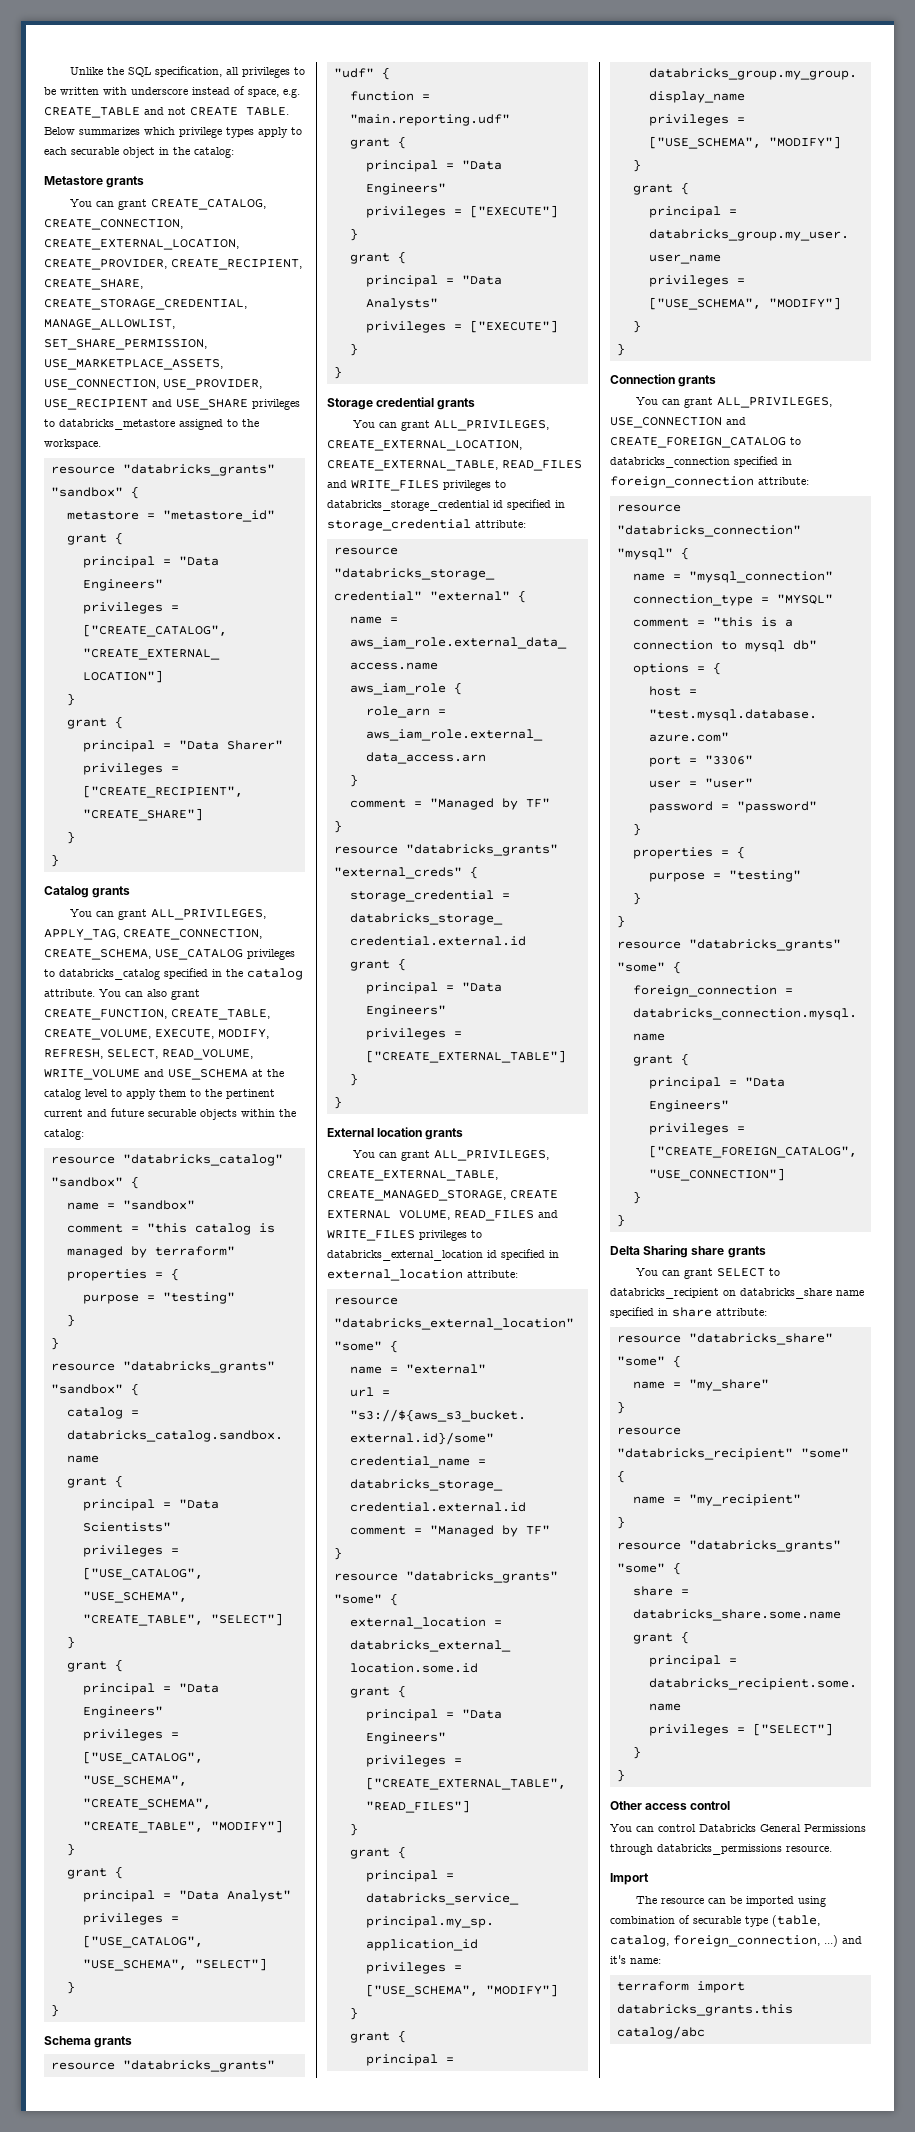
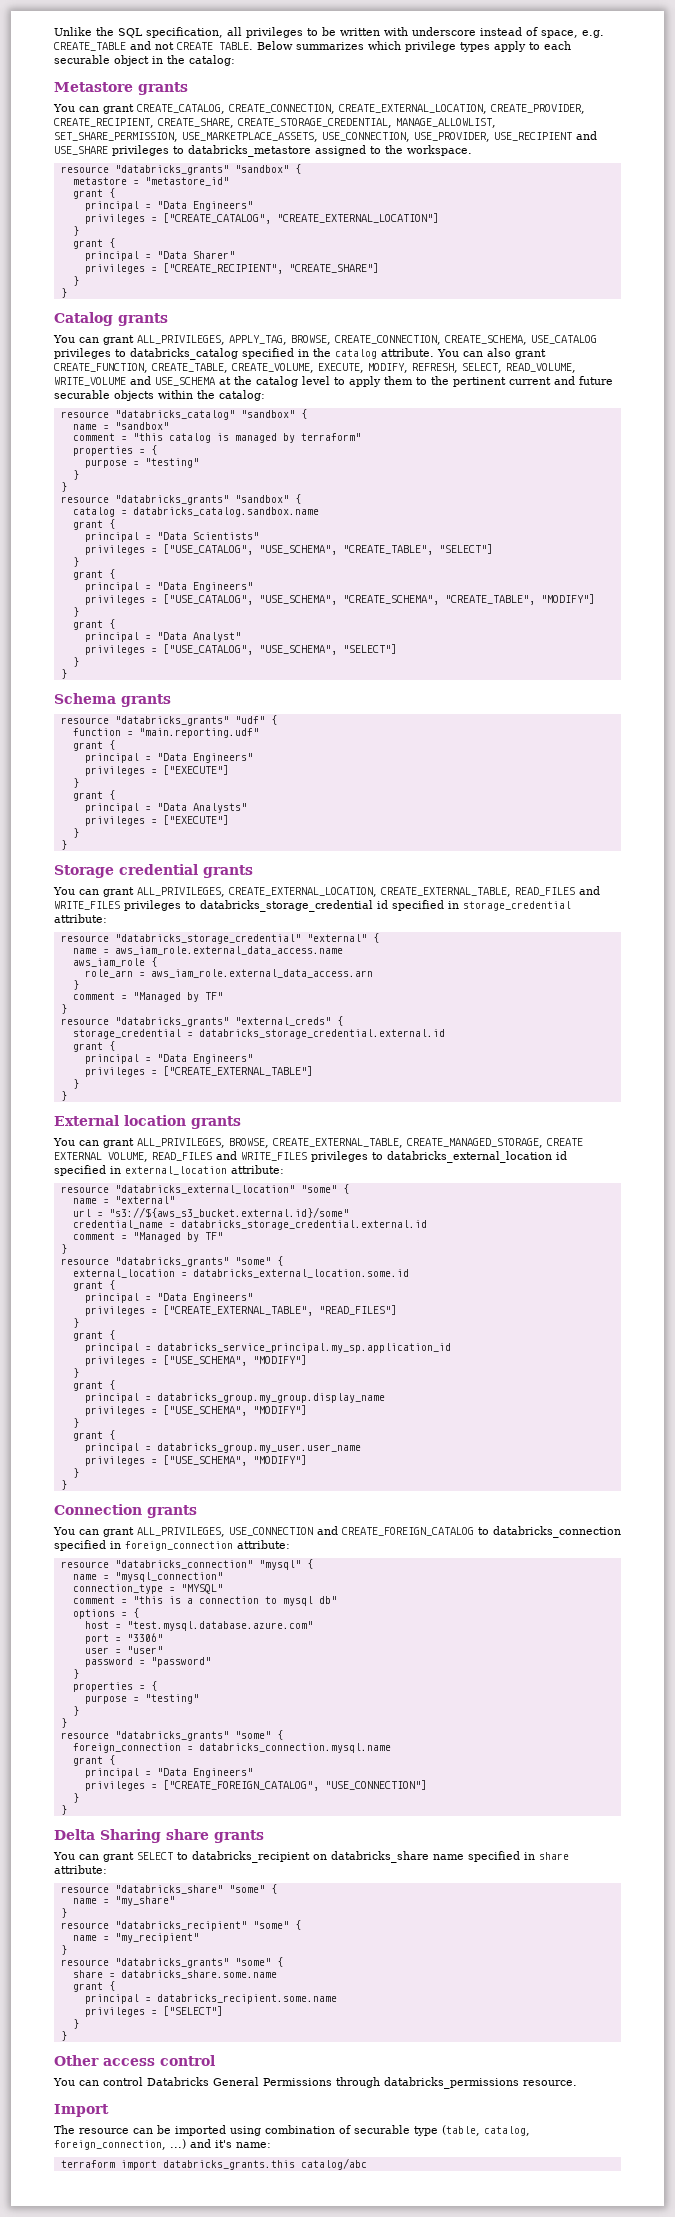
- You can grant ALL_PRIVILEGES, APPLY_TAG, CREATE_CONNECTION, CREATE_SCHEMA, USE_CATALOG privileges to databricks_catalog specified in the catalog attribute.
+ You can grant ALL_PRIVILEGES, APPLY_TAG, BROWSE, CREATE_CONNECTION, CREATE_SCHEMA, USE_CATALOG privileges to databricks_catalog specified in the catalog attribute.
- You can grant ALL_PRIVILEGES, CREATE_EXTERNAL_TABLE, CREATE_MANAGED_STORAGE, CREATE EXTERNAL VOLUME, READ_FILES and WRITE_FILES privileges to databricks_external_location id specified in external_location attribute:
+ You can grant ALL_PRIVILEGES, BROWSE, CREATE_EXTERNAL_TABLE, CREATE_MANAGED_STORAGE, CREATE EXTERNAL VOLUME, READ_FILES and WRITE_FILES privileges to databricks_external_location id specified in external_location attribute:

